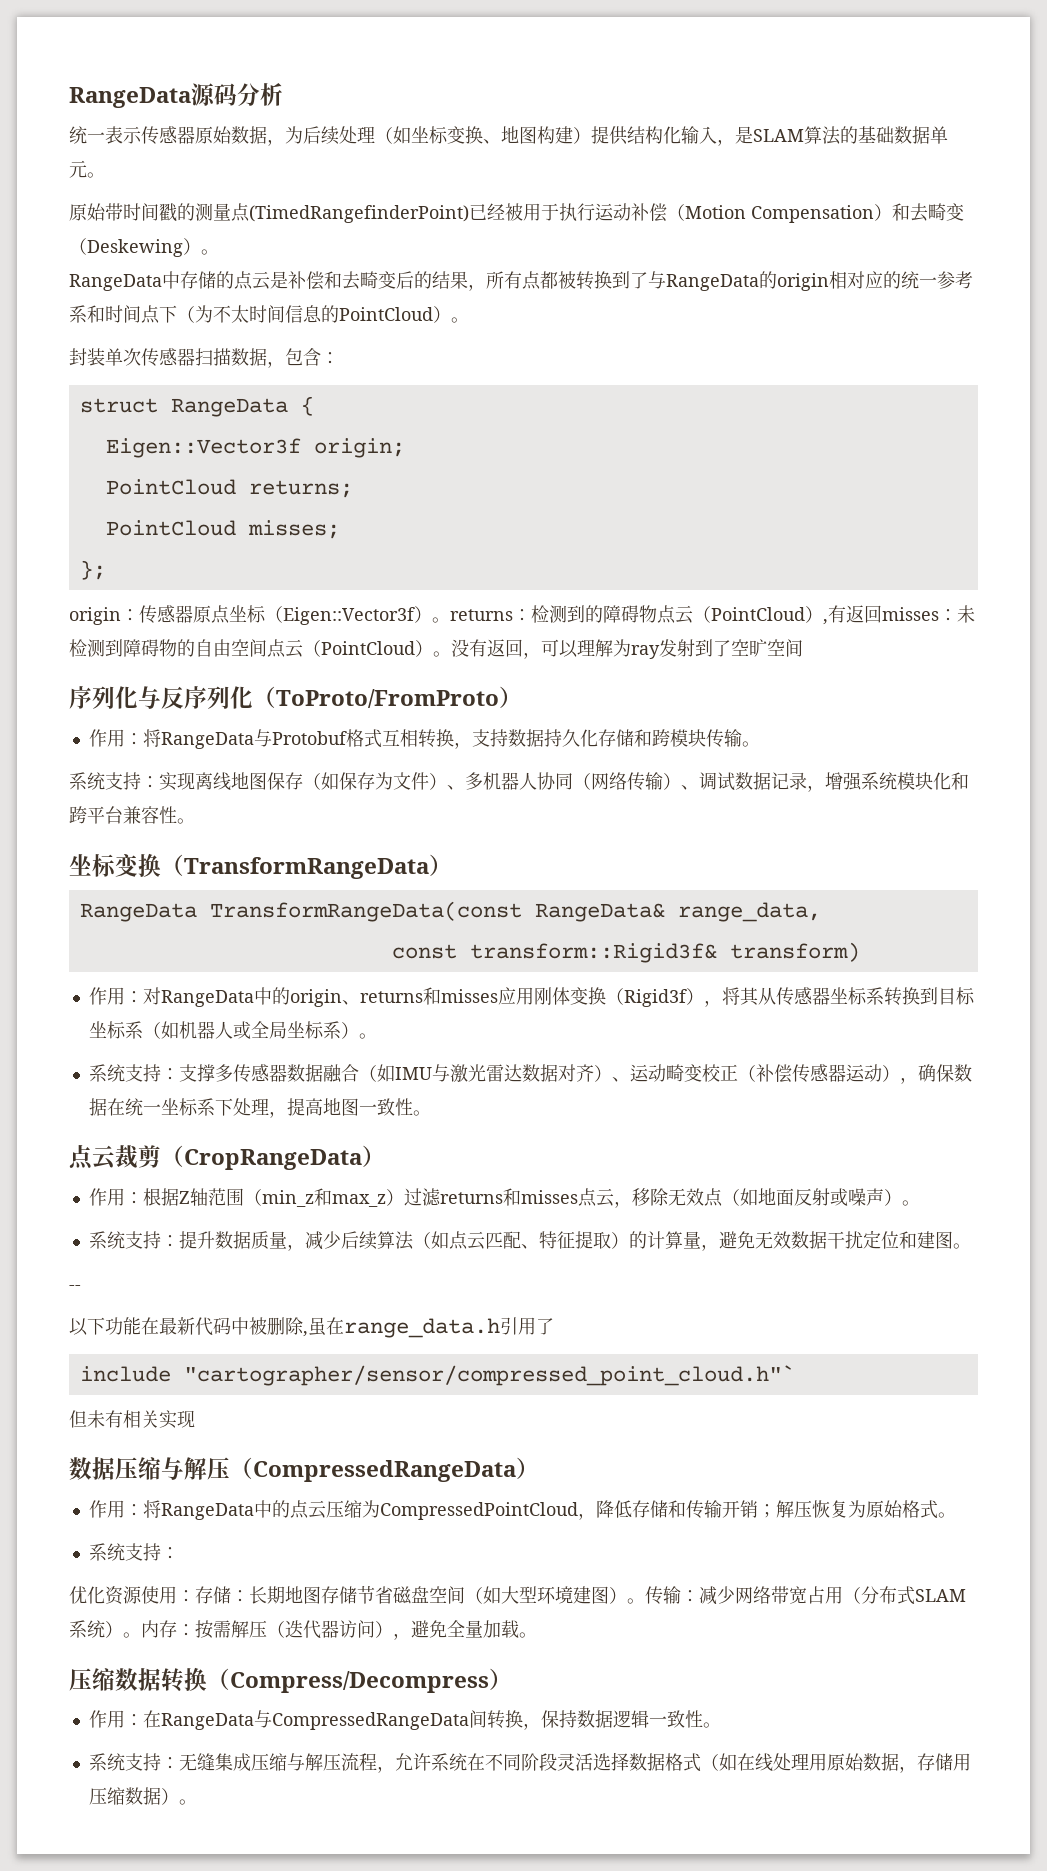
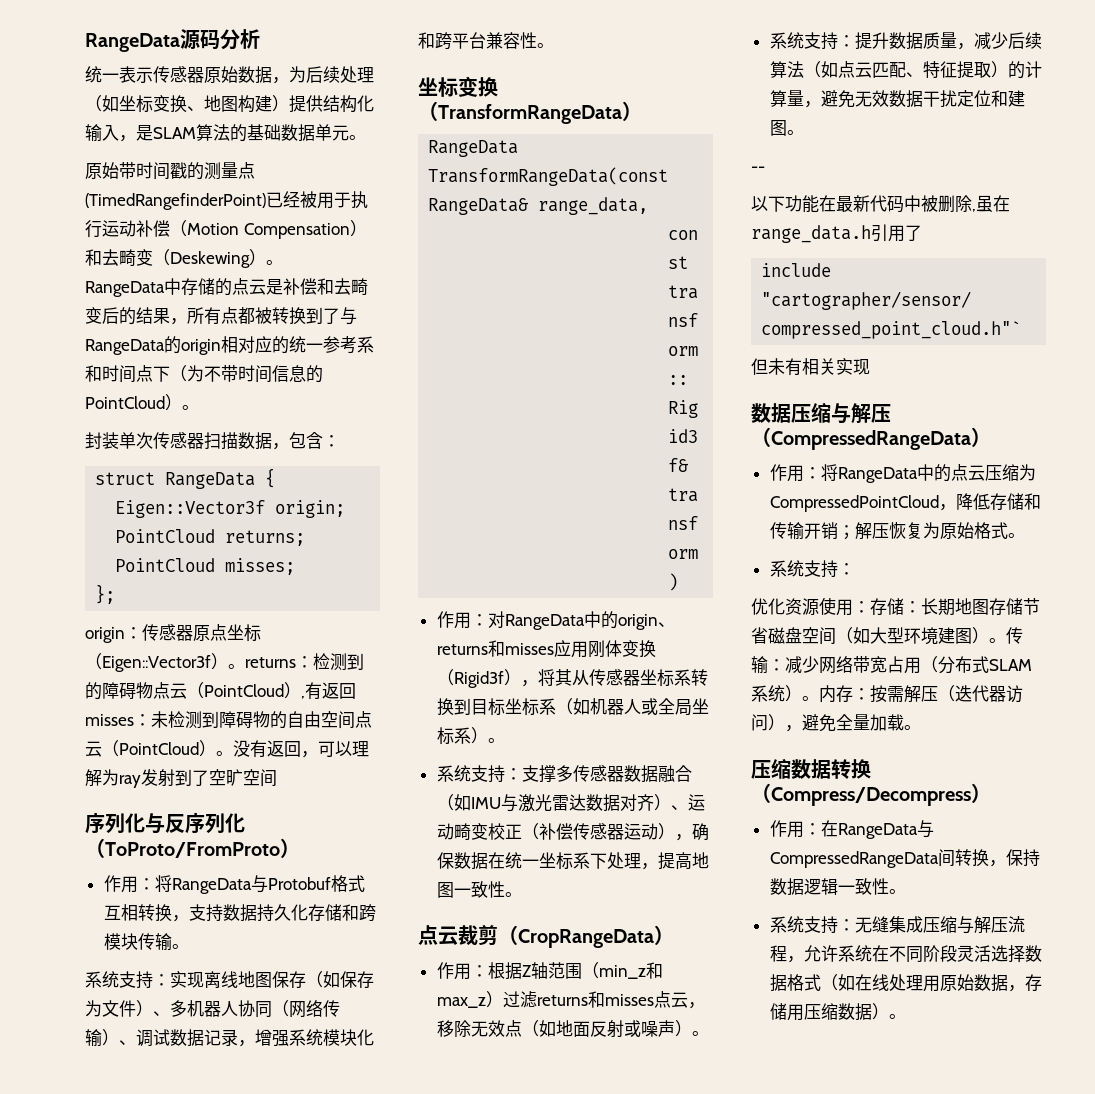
- RangeData中存储的点云是补偿和去畸变后的结果，所有点都被转换到了与RangeData的origin相对应的统一参考系和时间点下（为不太时间信息的PointCloud）。
+ RangeData中存储的点云是补偿和去畸变后的结果，所有点都被转换到了与RangeData的origin相对应的统一参考系和时间点下（为不带时间信息的PointCloud）。

